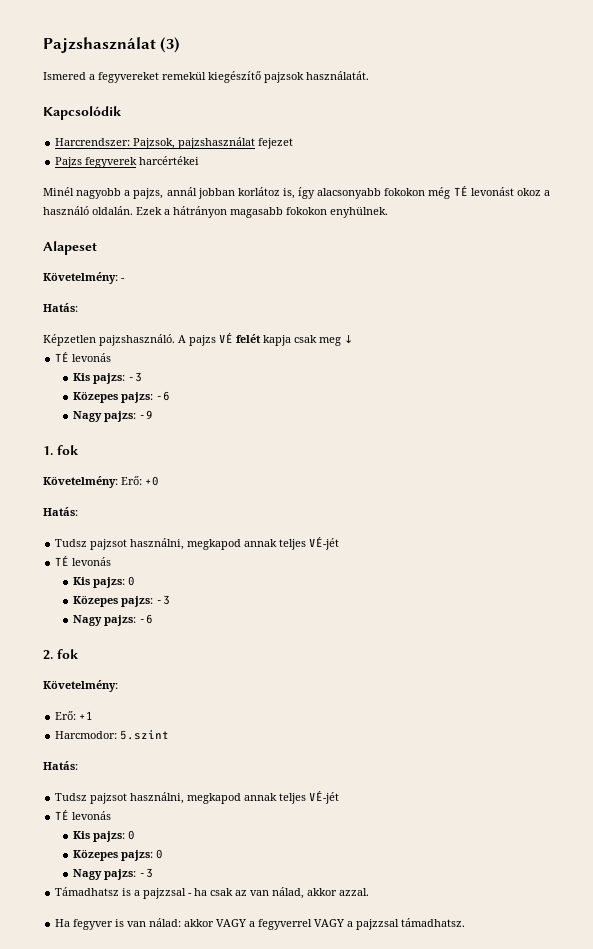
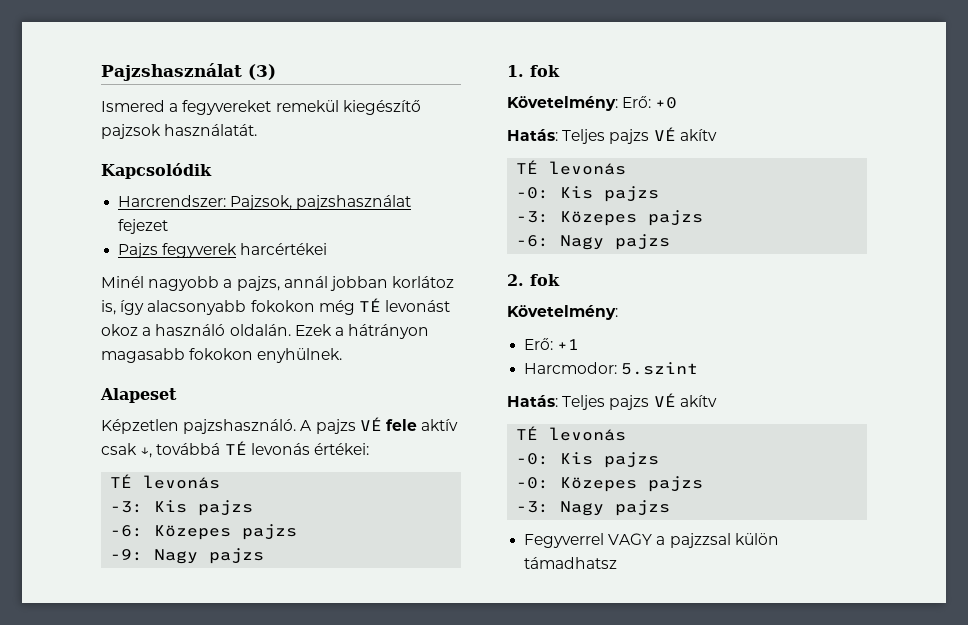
- Követelmény: -
- Hatás:
- A pajzs VÉ felét kapja csak meg ↓
+ A pajzs VÉ fele aktív csak ↓, továbbá TÉ levonás értékei:
  TÉ levonás
- Kis pajzs: -3
- Közepes pajzs: -6
- Nagy pajzs: -9
+ -3: Kis pajzs
+ -6: Közepes pajzs
+ -9: Nagy pajzs
  Követelmény: Erő: +0
- Hatás:
- Tudsz pajzsot használni, megkapod annak teljes VÉ-jét
+ Hatás: Teljes pajzs VÉ akítv
  TÉ levonás
- Kis pajzs: 0
- Közepes pajzs: -3
- Nagy pajzs: -6
+ -0: Kis pajzs
+ -3: Közepes pajzs
+ -6: Nagy pajzs
  Harcmodor: 5.szint
- Hatás:
- Tudsz pajzsot használni, megkapod annak teljes VÉ-jét
+ Hatás: Teljes pajzs VÉ akítv
  TÉ levonás
- Kis pajzs: 0
- Közepes pajzs: 0
- Nagy pajzs: -3
- Támadhatsz is a pajzzsal - ha csak az van nálad, akkor azzal.
- Ha fegyver is van nálad: akkor VAGY a fegyverrel VAGY a pajzzsal támadhatsz.
+ -0: Kis pajzs
+ -0: Közepes pajzs
+ -3: Nagy pajzs
+ Fegyverrel VAGY a pajzzsal külön támadhatsz

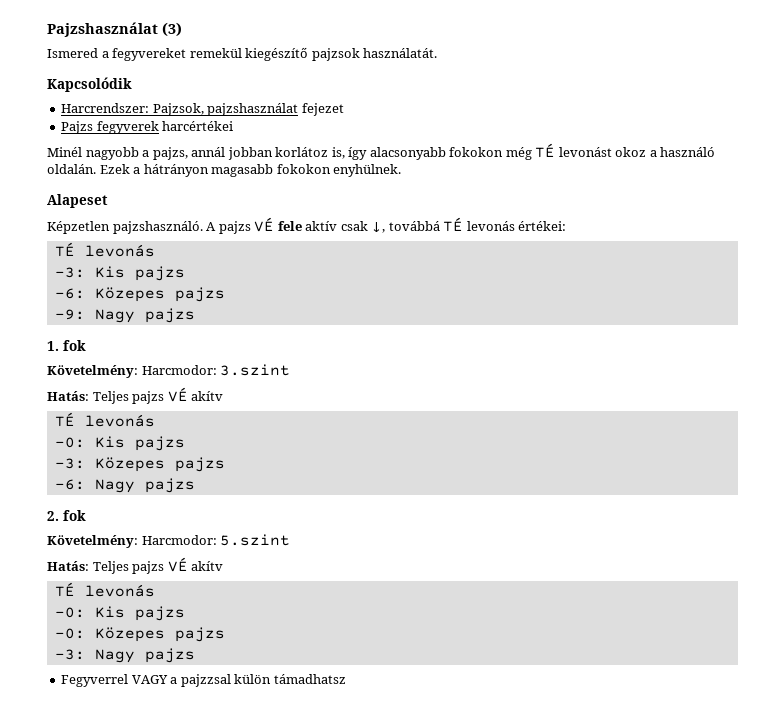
- Követelmény: Erő: +0
+ Követelmény: Harcmodor: 3.szint
  2. fok
- Követelmény:
- Erő: +1
- Harcmodor: 5.szint
+ Követelmény: Harcmodor: 5.szint

